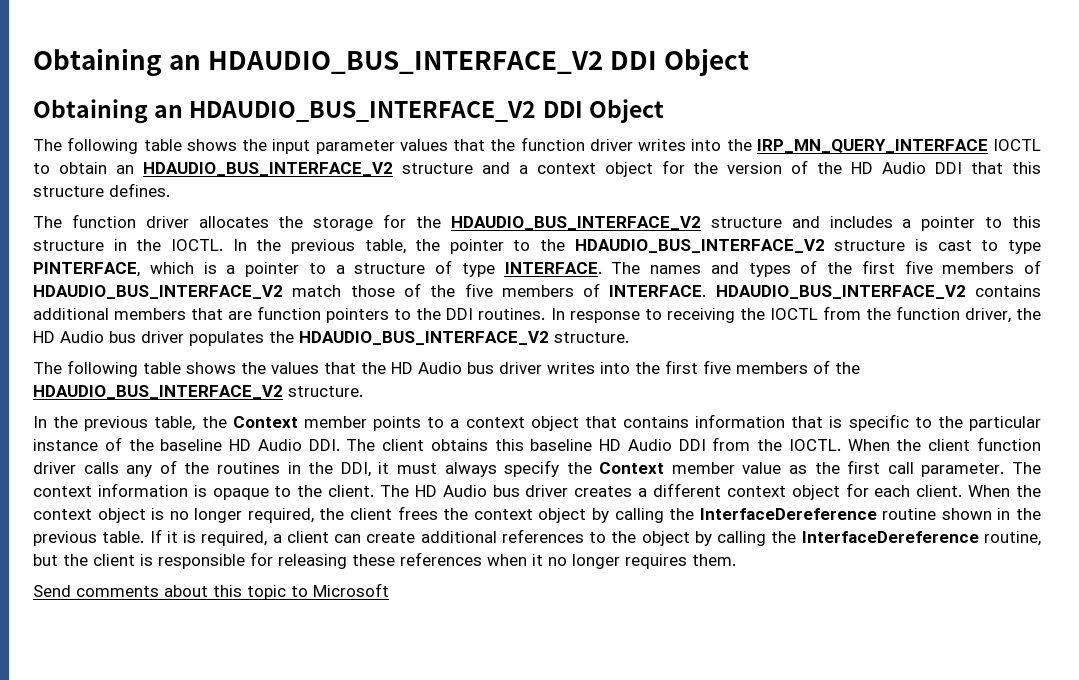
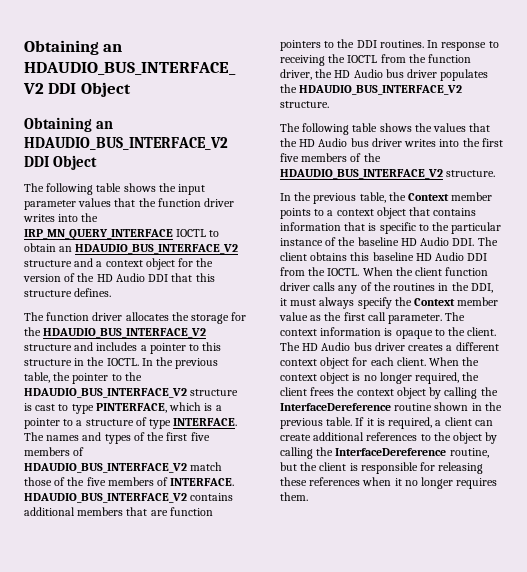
- Send comments about this topic to Microsoft

